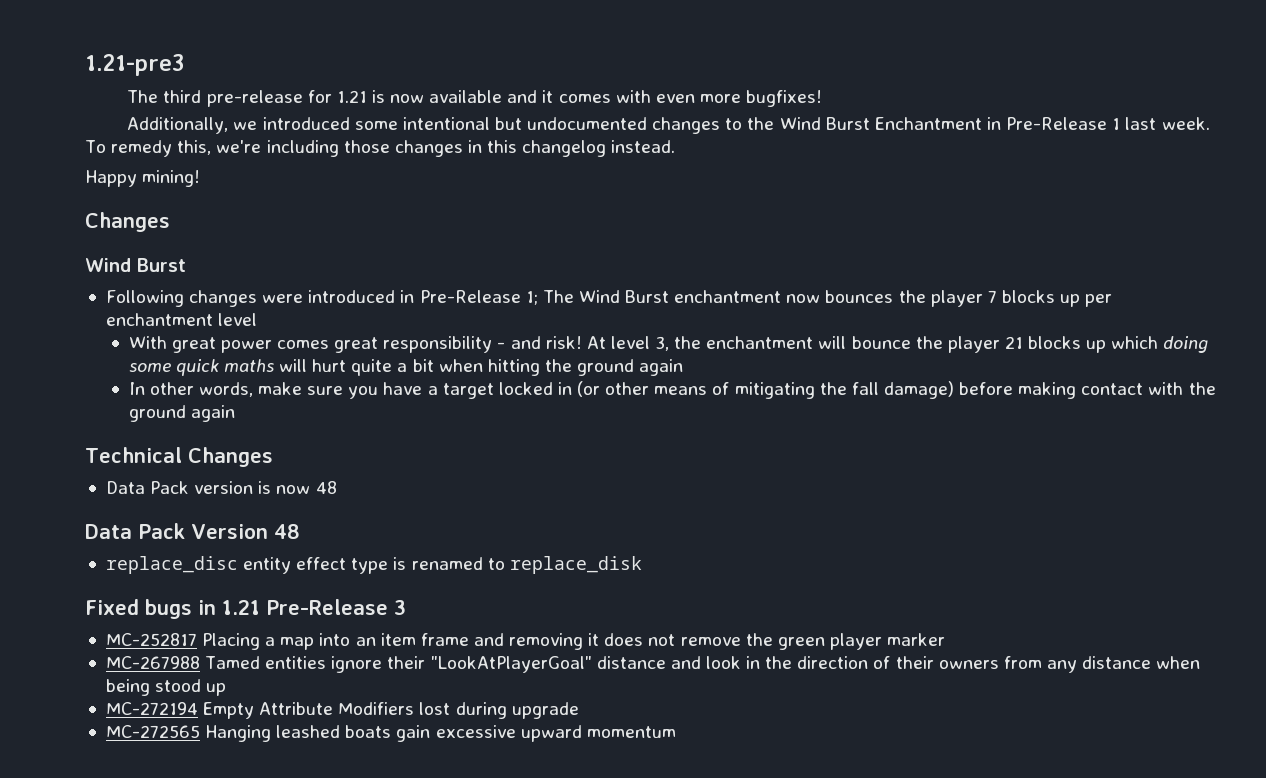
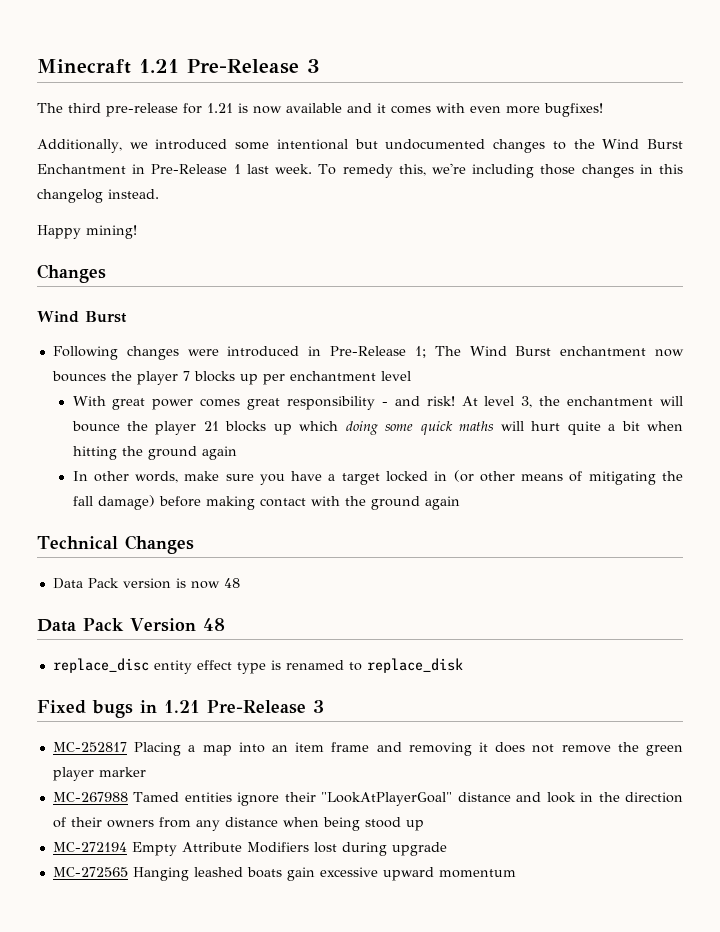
- 1.21-pre3
+ Minecraft 1.21 Pre-Release 3

